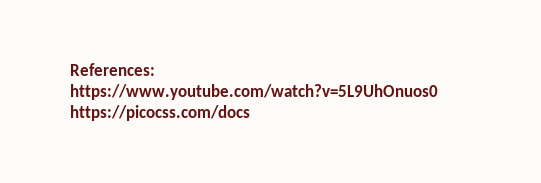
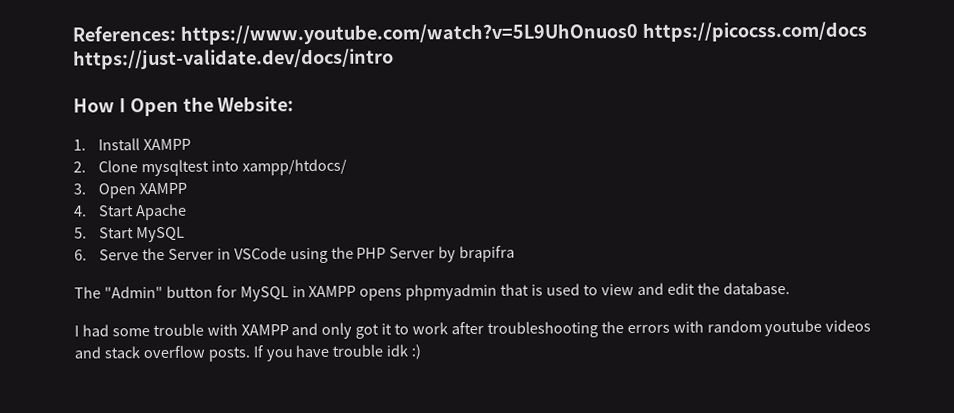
- References: https://www.youtube.com/watch?v=5L9UhOnuos0 https://picocss.com/docs
+ References: https://www.youtube.com/watch?v=5L9UhOnuos0 https://picocss.com/docs https://just-validate.dev/docs/intro
+ How I Open the Website:
+ 1. Install XAMPP
+ 2. Clone mysqltest into xampp/htdocs/
+ 3. Open XAMPP
+ 4. Start Apache
+ 5. Start MySQL
+ 6. Serve the Server in VSCode using the PHP Server by brapifra
+ The "Admin" button for MySQL in XAMPP opens phpmyadmin that is used to view and edit the database.
+ I had some trouble with XAMPP and only got it to work after troubleshooting the errors with random youtube videos and stack overflow posts. If you have trouble idk :)

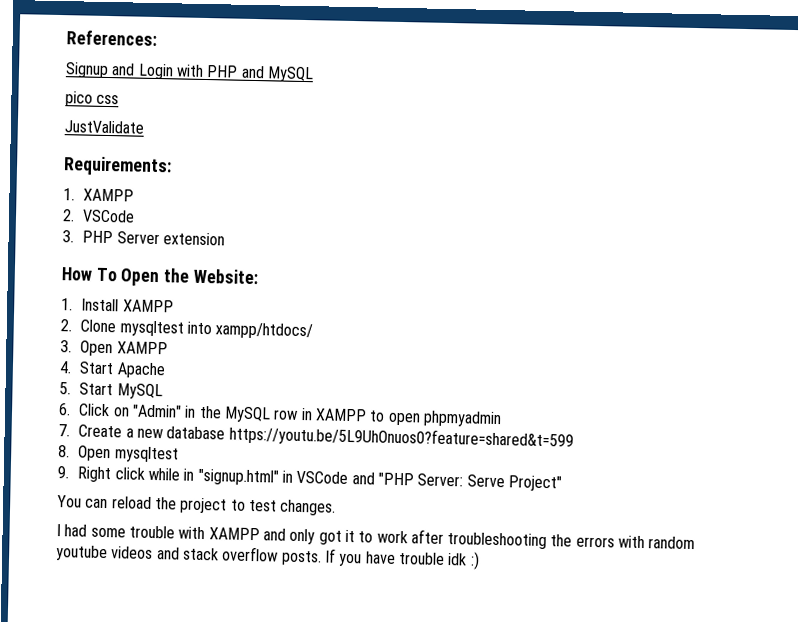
- References: https://www.youtube.com/watch?v=5L9UhOnuos0 https://picocss.com/docs https://just-validate.dev/docs/intro
+ References:
+ Signup and Login with PHP and MySQL
+ pico css
+ JustValidate
+ Requirements:
+ 1. XAMPP
+ 2. VSCode
+ 3. PHP Server extension
- How I Open the Website:
+ How To Open the Website:
- 6. Serve the Server in VSCode using the PHP Server by brapifra
- The "Admin" button for MySQL in XAMPP opens phpmyadmin that is used to view and edit the database.
+ 6. Click on "Admin" in the MySQL row in XAMPP to open phpmyadmin
+ 7. Create a new database https://youtu.be/5L9UhOnuos0?feature=shared&t=599
+ 8. Open mysqltest
+ 9. Right click while in "signup.html" in VSCode and "PHP Server: Serve Project"
+ You can reload the project to test changes.

